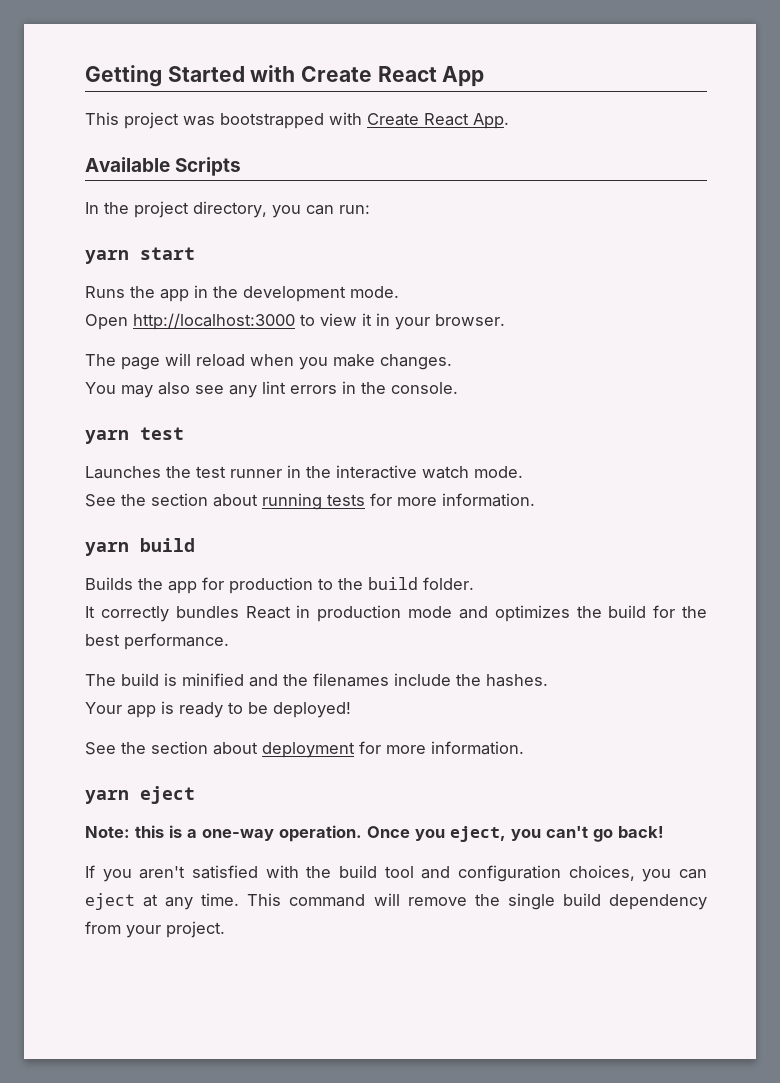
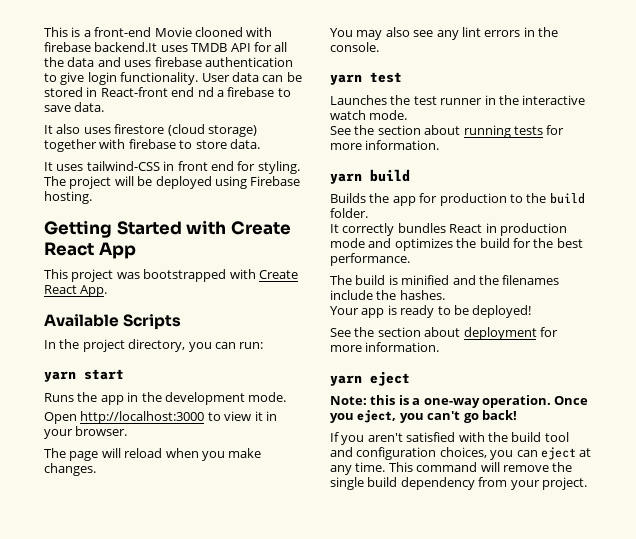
+ This is a front-end Movie clooned with firebase backend.It uses TMDB API for all the data and uses firebase authentication to give login functionality. User data can be stored in React-front end nd a firebase to save data.
+ It also uses firestore (cloud storage) together with firebase to store data.
+ It uses tailwind-CSS in front end for styling. The project will be deployed using Firebase hosting.

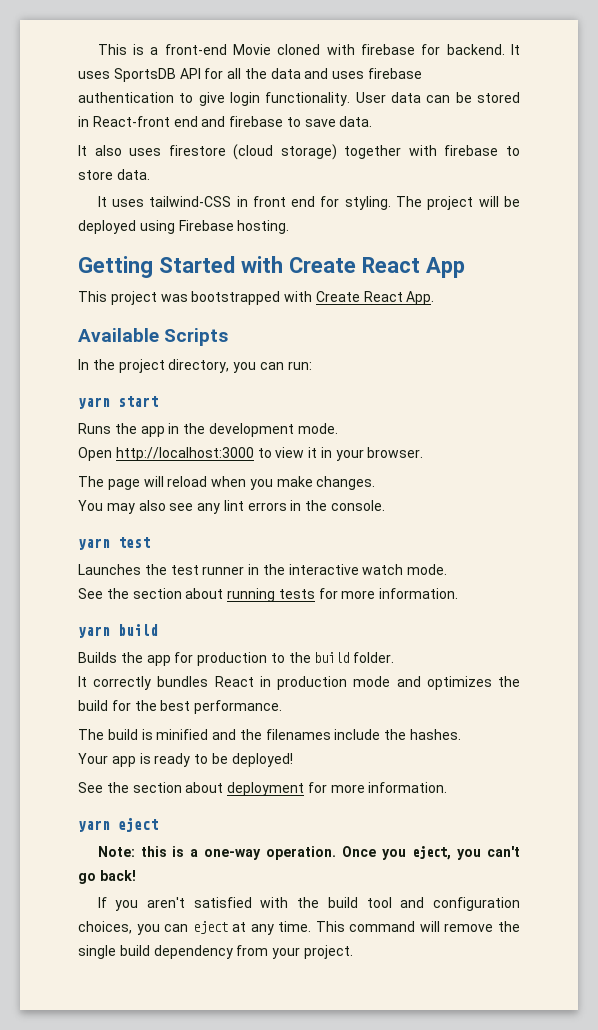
- This is a front-end Movie clooned with firebase backend.It uses TMDB API for all the data and uses firebase authentication to give login functionality.
+ This is a front-end Movie cloned with firebase for backend. It uses SportsDB API for all the data and uses firebase authentication to give login functionality.
- User data can be stored in React-front end nd a firebase to save data.
+ User data can be stored in React-front end and firebase to save data.

